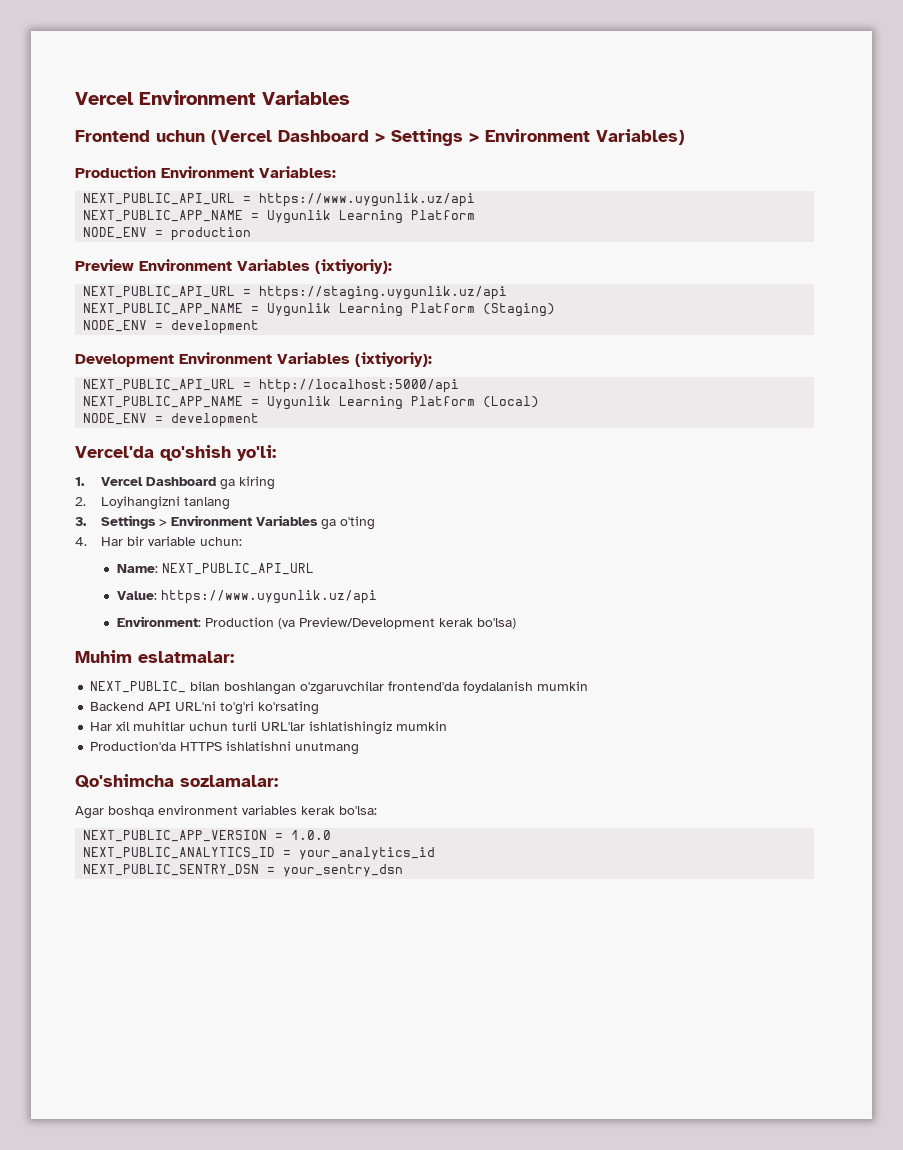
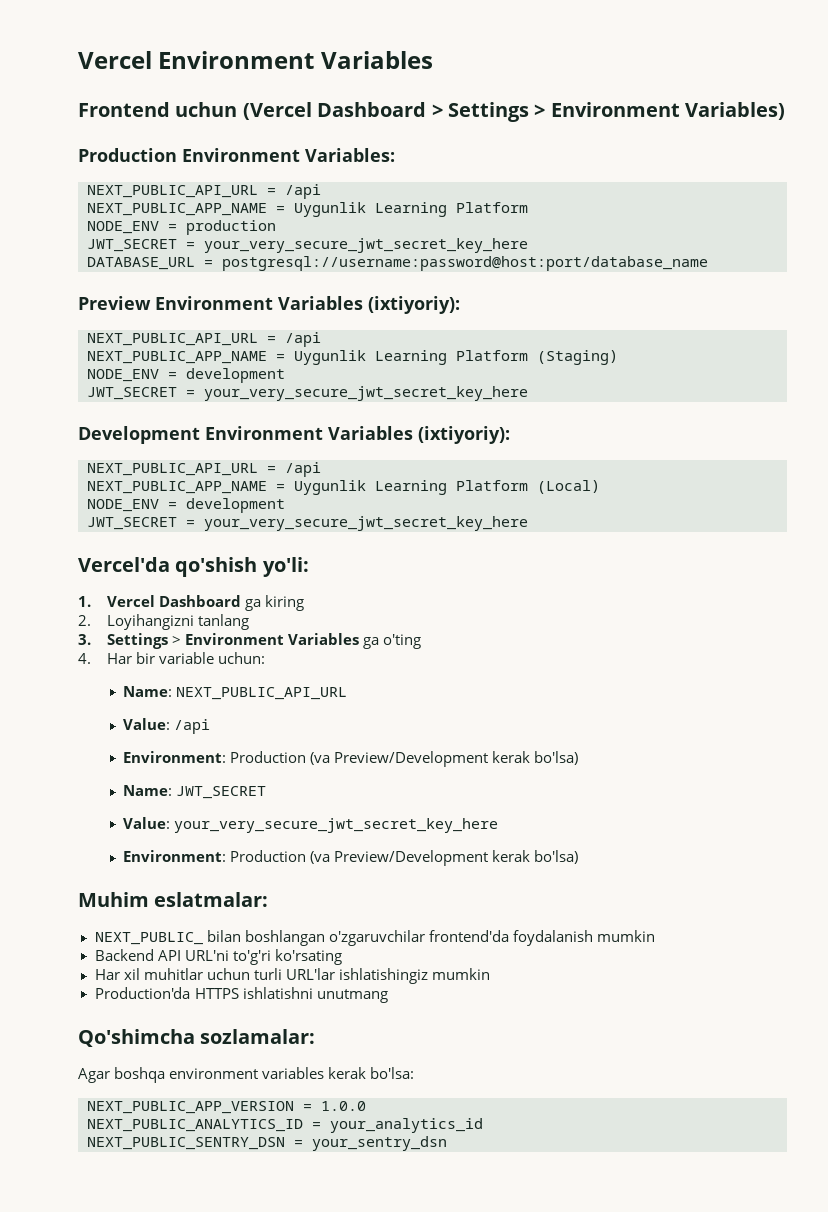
  Production Environment Variables:
- NEXT_PUBLIC_API_URL = https://www.uygunlik.uz/api
+ NEXT_PUBLIC_API_URL = /api
  NODE_ENV = production
+ JWT_SECRET = your_very_secure_jwt_secret_key_here
+ DATABASE_URL = postgresql://username:password@host:port/database_name
  Preview Environment Variables (ixtiyoriy):
- NEXT_PUBLIC_API_URL = https://staging.uygunlik.uz/api
+ NEXT_PUBLIC_API_URL = /api
  NEXT_PUBLIC_APP_NAME = Uygunlik Learning Platform (Staging)
  NODE_ENV = development
+ JWT_SECRET = your_very_secure_jwt_secret_key_here
  Development Environment Variables (ixtiyoriy):
- NEXT_PUBLIC_API_URL = http://localhost:5000/api
+ NEXT_PUBLIC_API_URL = /api
  NEXT_PUBLIC_APP_NAME = Uygunlik Learning Platform (Local)
  NODE_ENV = development
+ JWT_SECRET = your_very_secure_jwt_secret_key_here
- Value: https://www.uygunlik.uz/api
+ Value: /api
+ Environment: Production (va Preview/Development kerak bo'lsa)
+ Name: JWT_SECRET
+ Value: your_very_secure_jwt_secret_key_here

